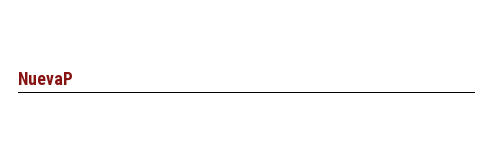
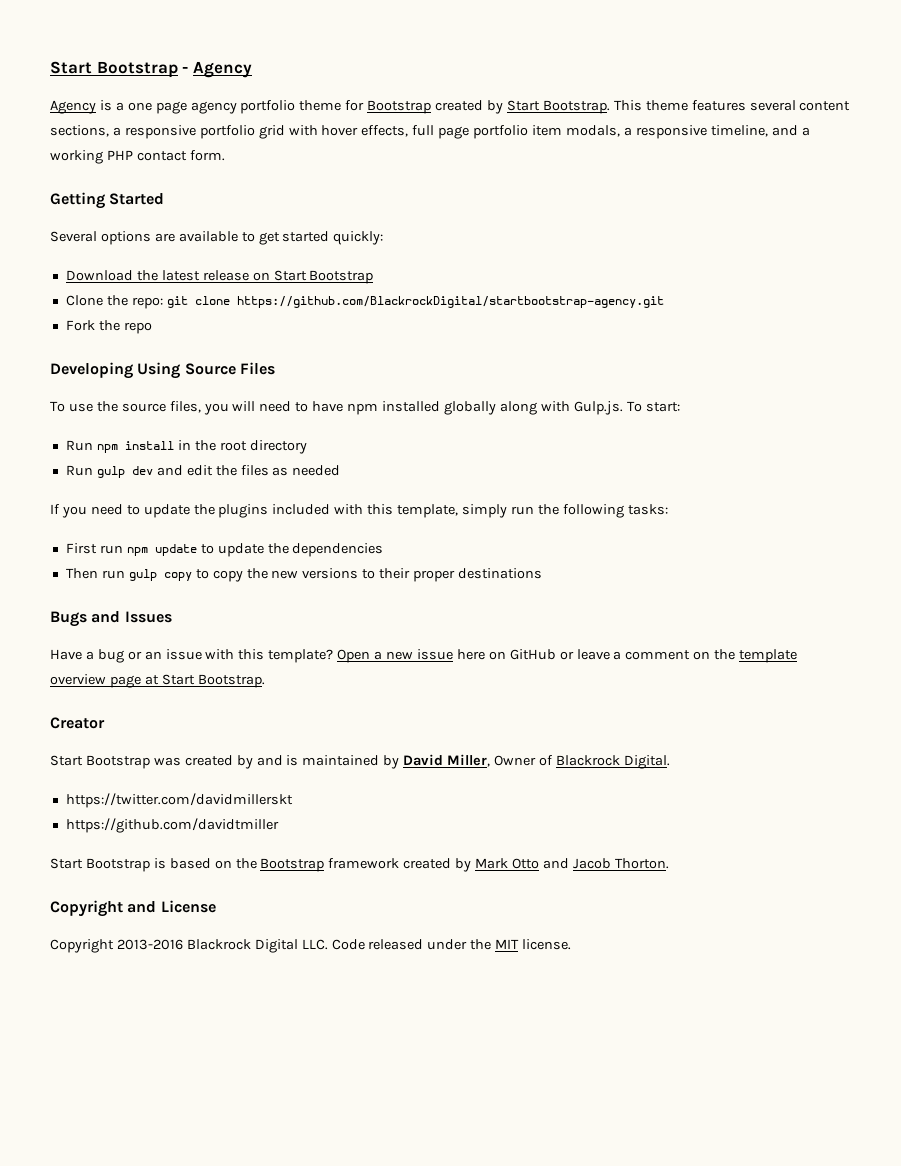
- NuevaP
+ Start Bootstrap - Agency
+ Agency is a one page agency portfolio theme for Bootstrap created by Start Bootstrap. This theme features several content sections, a responsive portfolio grid with hover effects, full page portfolio item modals, a responsive timeline, and a working PHP contact form.
+ Getting Started
+ Several options are available to get started quickly:
+ Download the latest release on Start Bootstrap
+ Clone the repo: git clone https://github.com/BlackrockDigital/startbootstrap-agency.git
+ Fork the repo
+ Developing Using Source Files
+ To use the source files, you will need to have npm installed globally along with Gulp.js. To start:
+ Run npm install in the root directory
+ Run gulp dev and edit the files as needed
+ If you need to update the plugins included with this template, simply run the following tasks:
+ First run npm update to update the dependencies
+ Then run gulp copy to copy the new versions to their proper destinations
+ Bugs and Issues
+ Have a bug or an issue with this template? Open a new issue here on GitHub or leave a comment on the template overview page at Start Bootstrap.
+ Creator
+ Start Bootstrap was created by and is maintained by David Miller, Owner of Blackrock Digital.
+ https://twitter.com/davidmillerskt
+ https://github.com/davidtmiller
+ Start Bootstrap is based on the Bootstrap framework created by Mark Otto and Jacob Thorton.
+ Copyright and License
+ Copyright 2013-2016 Blackrock Digital LLC. Code released under the MIT license.

